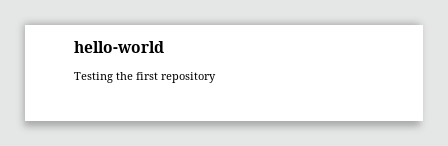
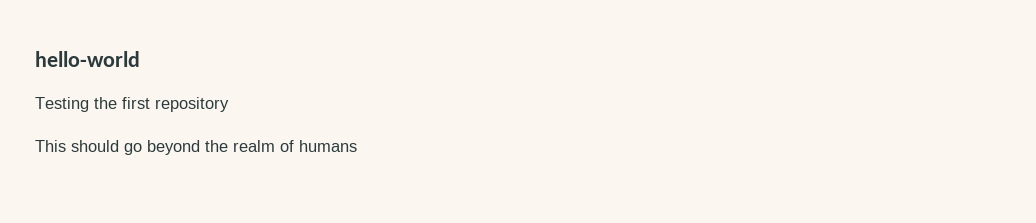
+ This should go beyond the realm of humans

